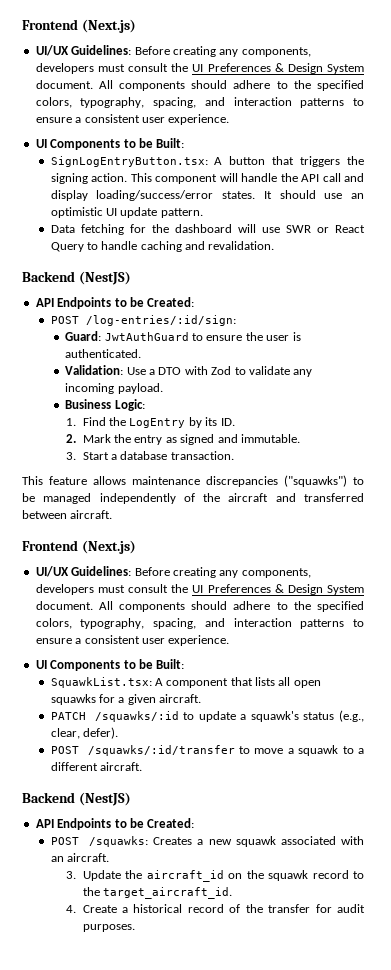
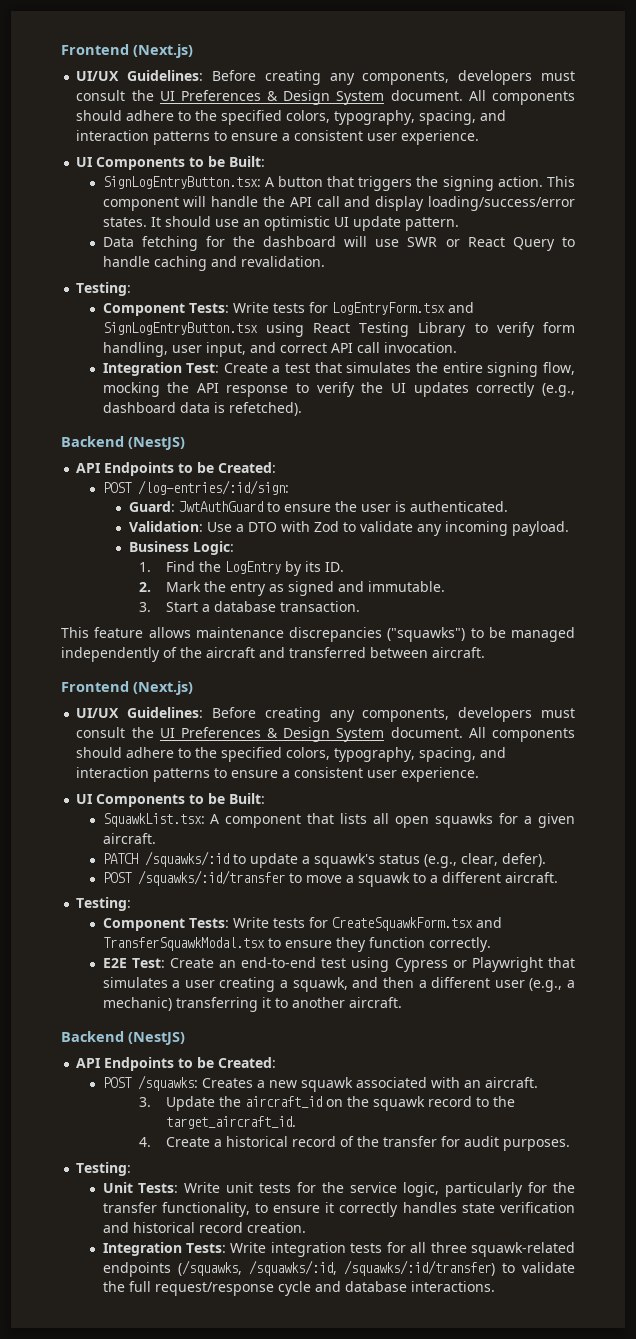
  Data fetching for the dashboard will use SWR or React Query to handle caching and revalidation.
+ Testing:
+ Component Tests: Write tests for LogEntryForm.tsx and SignLogEntryButton.tsx using React Testing Library to verify form handling, user input, and correct API call invocation.
+ Integration Test: Create a test that simulates the entire signing flow, mocking the API response to verify the UI updates correctly (e.g., dashboard data is refetched).
  POST /squawks/:id/transfer to move a squawk to a different aircraft.
+ Testing:
+ Component Tests: Write tests for CreateSquawkForm.tsx and TransferSquawkModal.tsx to ensure they function correctly.
+ E2E Test: Create an end-to-end test using Cypress or Playwright that simulates a user creating a squawk, and then a different user (e.g., a mechanic) transferring it to another aircraft.
  4. Create a historical record of the transfer for audit purposes.
+ Testing:
+ Unit Tests: Write unit tests for the service logic, particularly for the transfer functionality, to ensure it correctly handles state verification and historical record creation.
+ Integration Tests: Write integration tests for all three squawk-related endpoints (/squawks, /squawks/:id, /squawks/:id/transfer) to validate the full request/response cycle and database interactions.

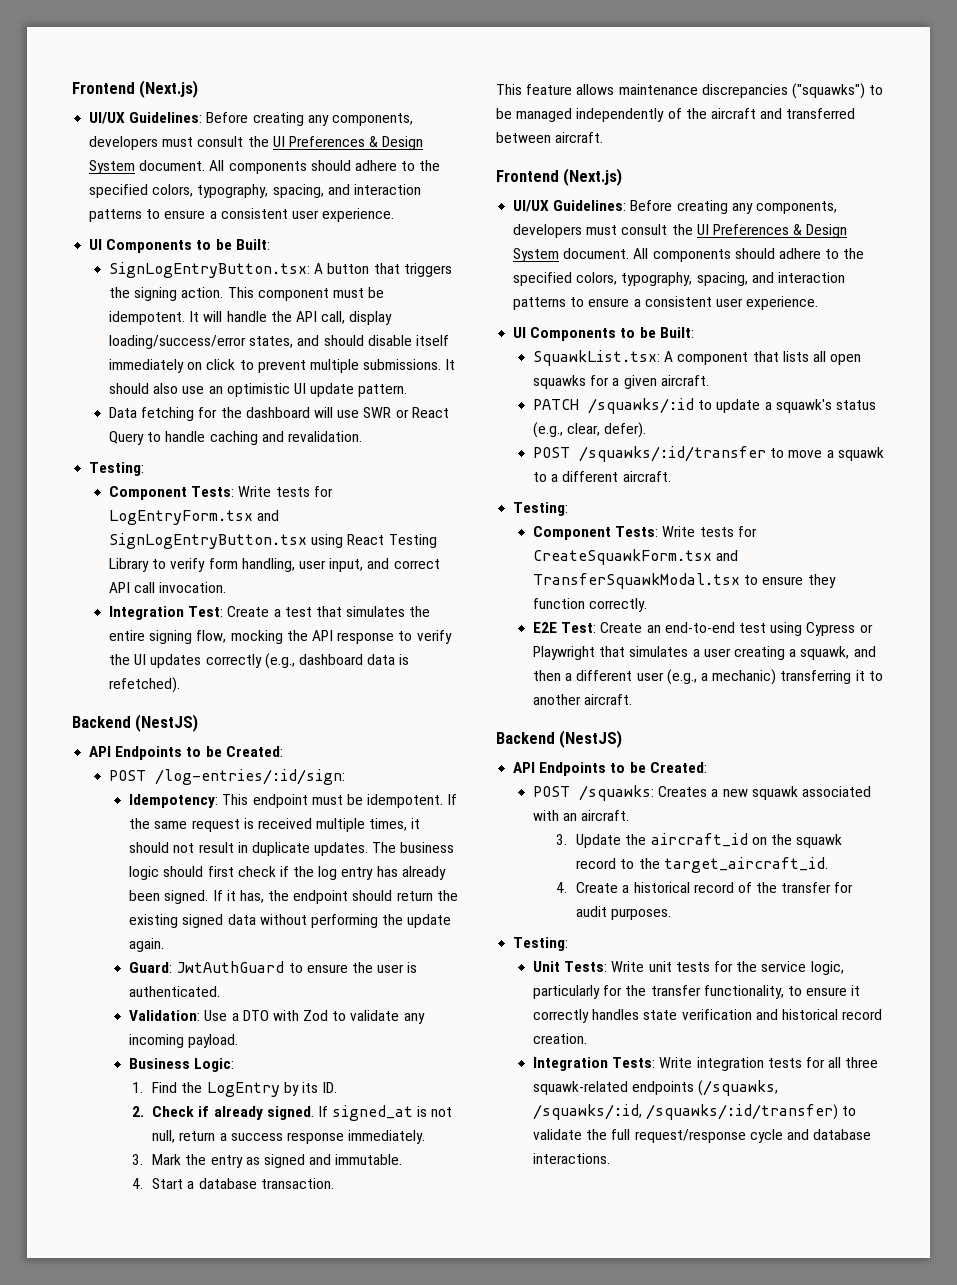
- This component will handle the API call and display loading/success/error states.
+ This component must be idempotent. It will handle the API call, display loading/success/error states, and should disable itself immediately on click to prevent multiple submissions.
- It should use an optimistic UI update pattern.
+ It should also use an optimistic UI update pattern.
+ Idempotency: This endpoint must be idempotent. If the same request is received multiple times, it should not result in duplicate updates. The business logic should first check if the log entry has already been signed. If it has, the endpoint should return the existing signed data without performing the update again.
- 2. Mark the entry as signed and immutable.
+ 2. Check if already signed. If signed_at is not null, return a success response immediately.
+ 3. Mark the entry as signed and immutable.
- 3. Start a database transaction.
+ 4. Start a database transaction.

